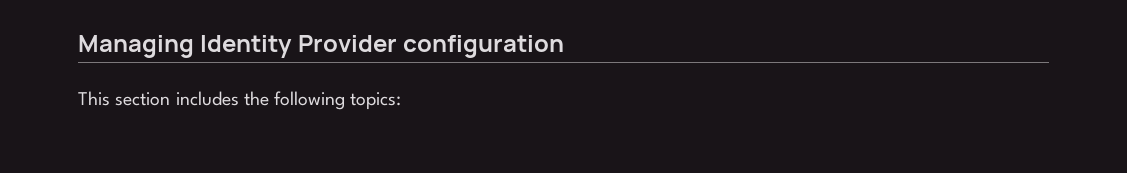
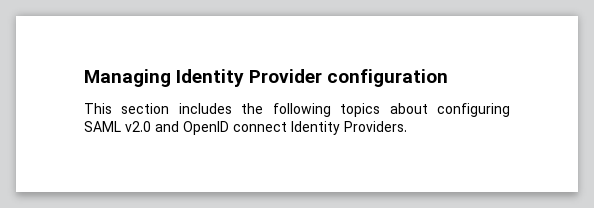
- This section includes the following topics:
+ This section includes the following topics about configuring SAML v2.0 and OpenID connect Identity Providers.

